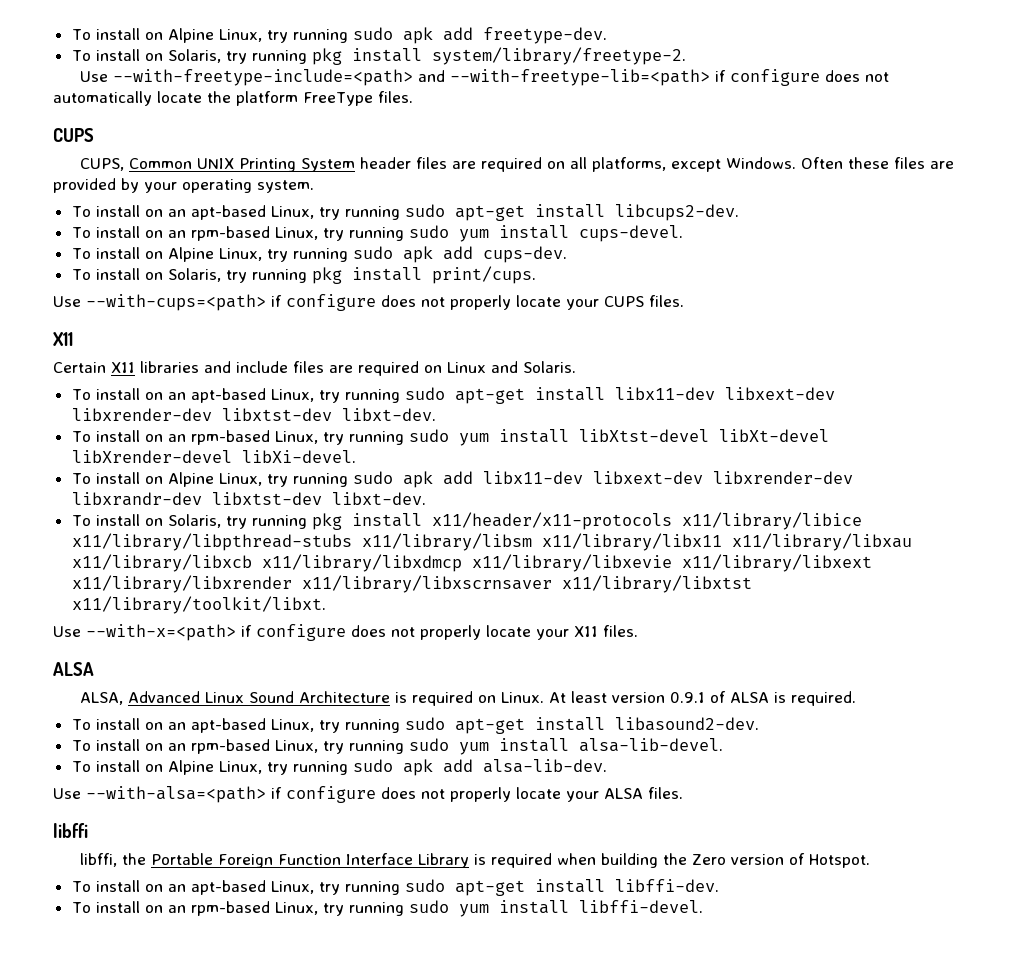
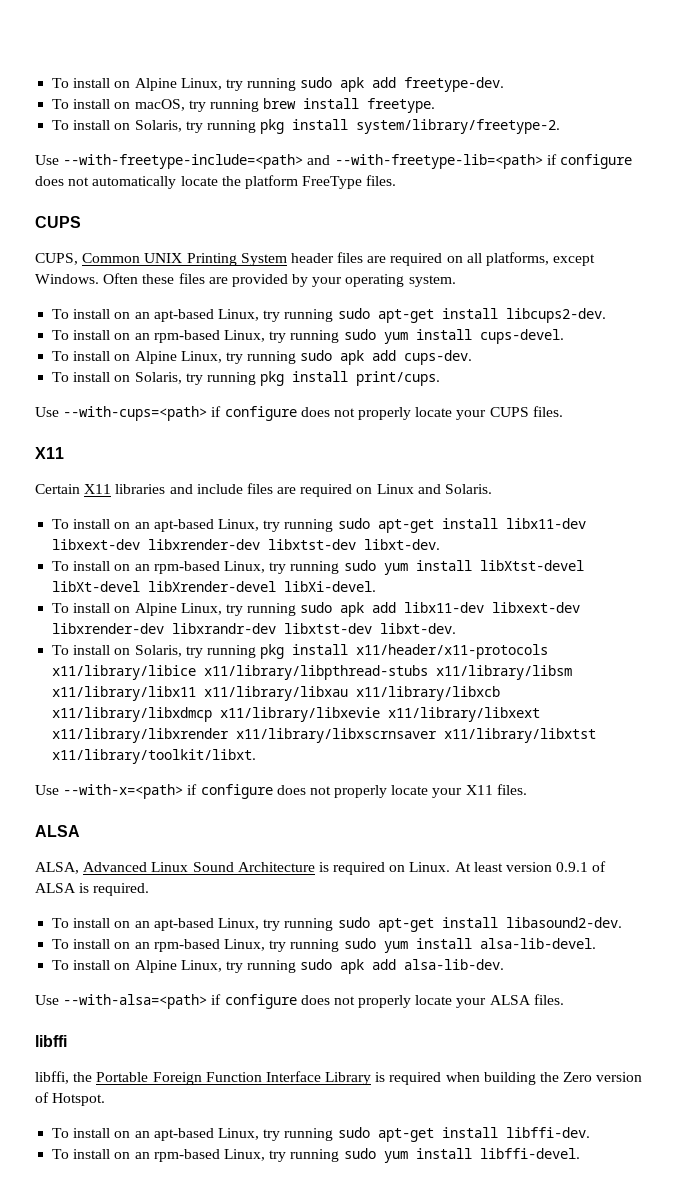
+ To install on macOS, try running brew install freetype.

